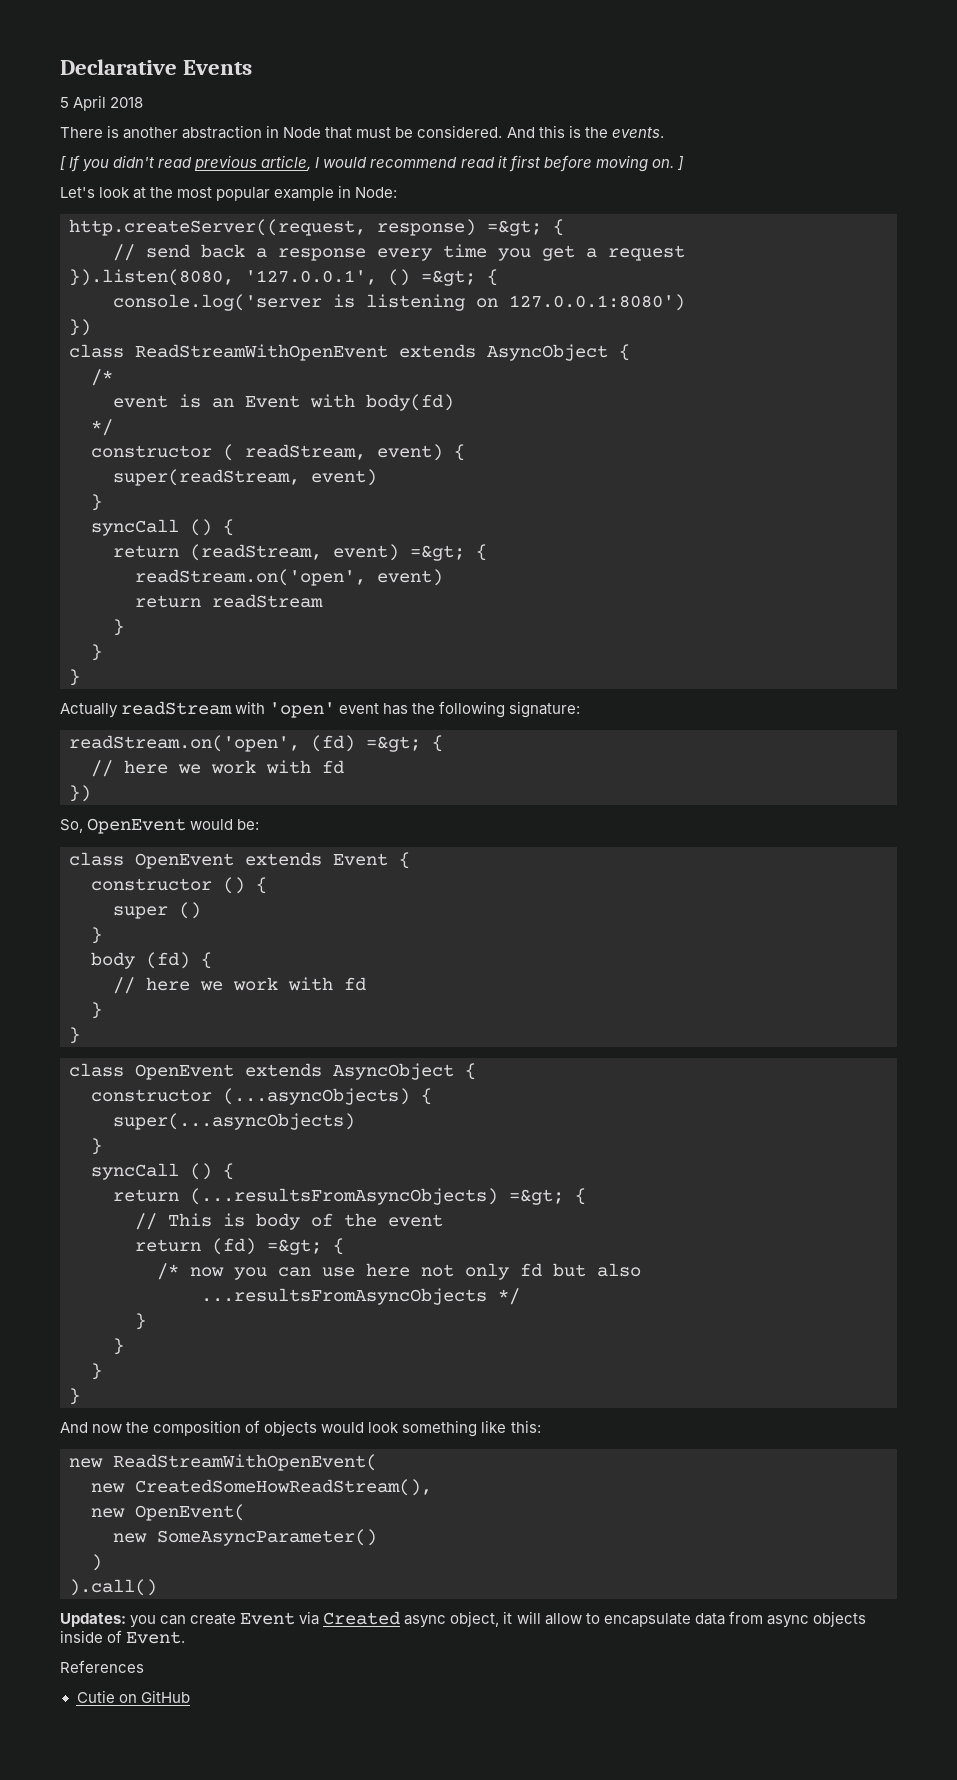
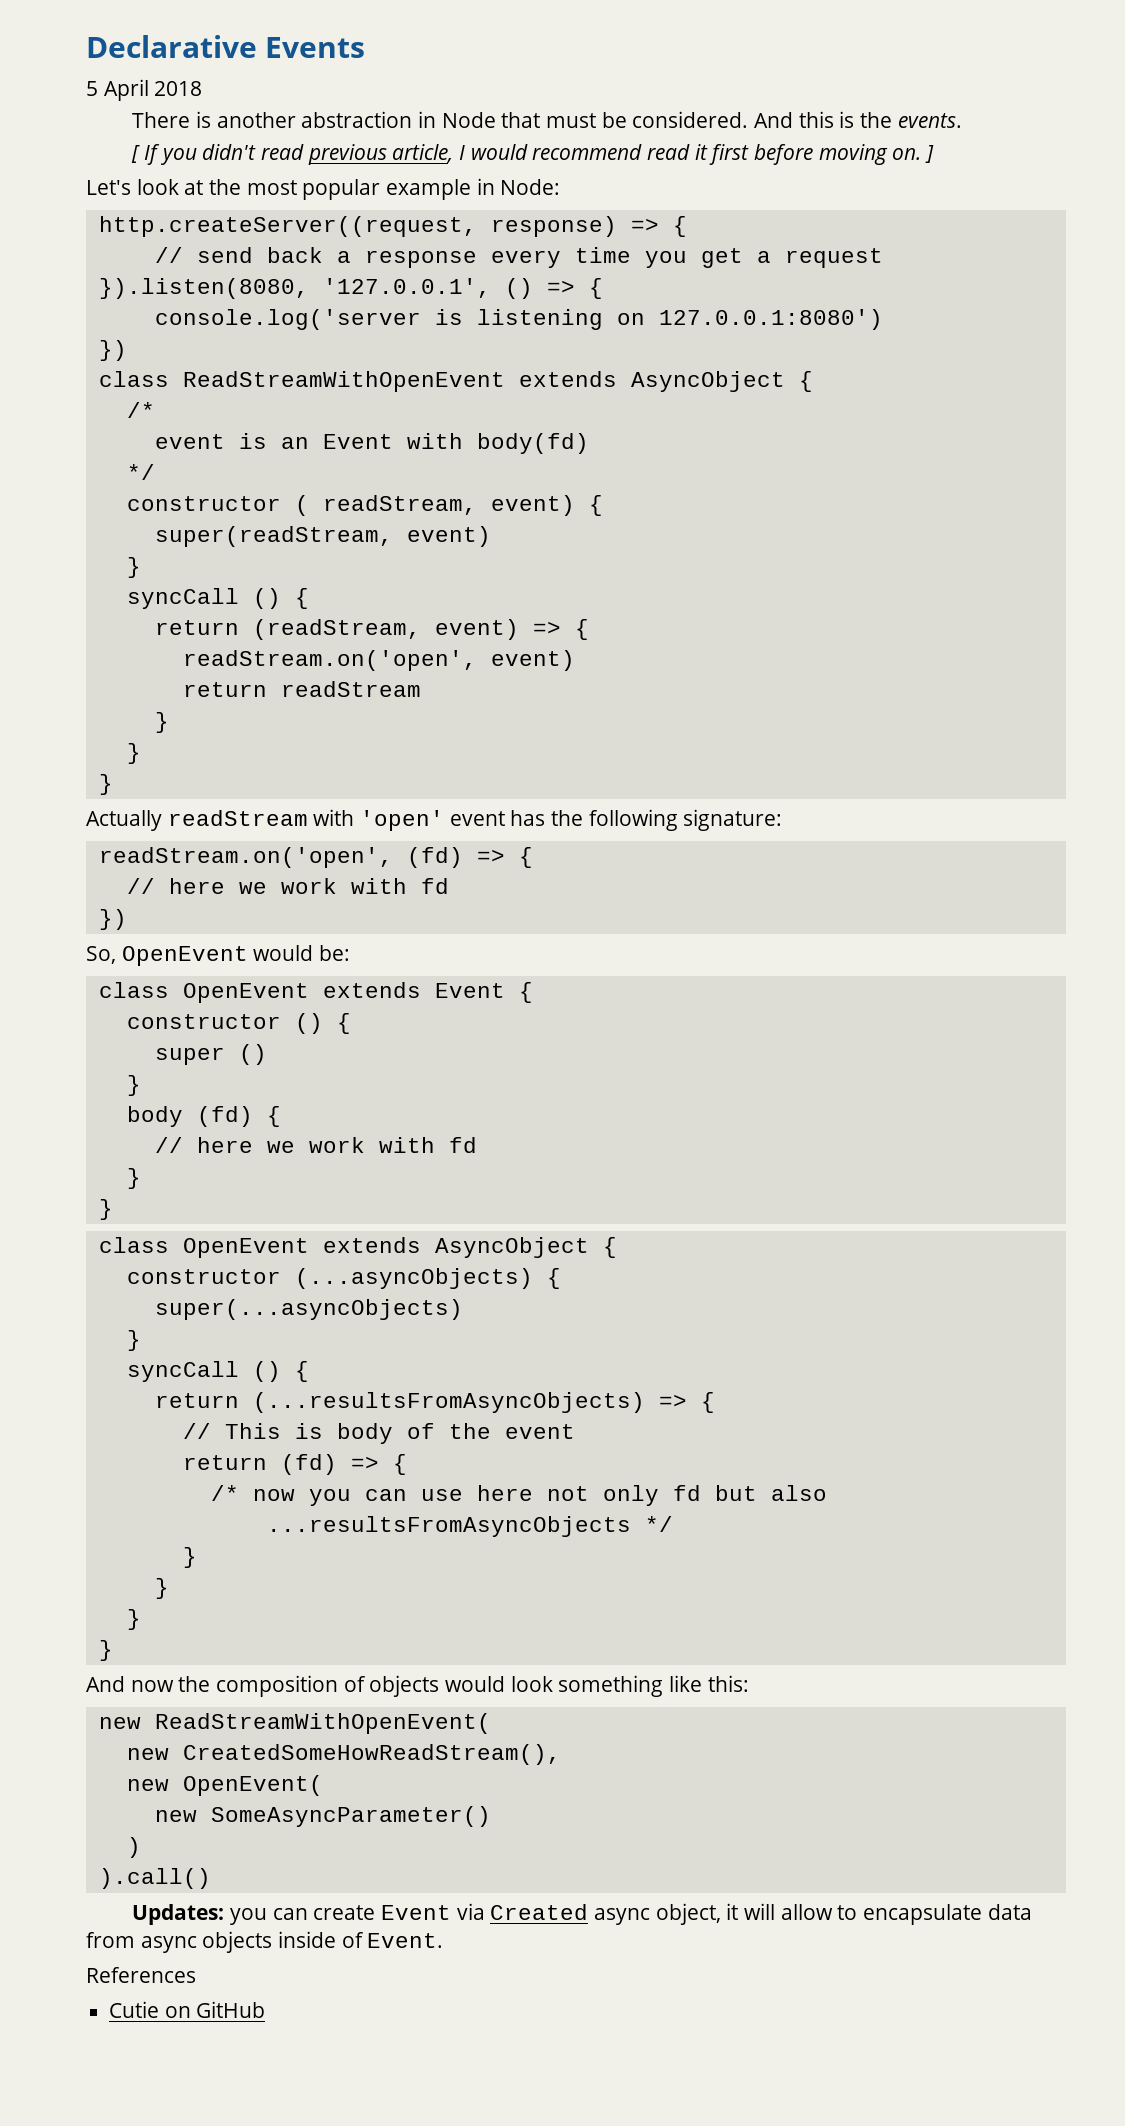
- http.createServer((request, response) =&gt; {
+ http.createServer((request, response) => {
- }).listen(8080, '127.0.0.1', () =&gt; {
+ }).listen(8080, '127.0.0.1', () => {
- return (readStream, event) =&gt; {
+ return (readStream, event) => {
- readStream.on('open', (fd) =&gt; {
+ readStream.on('open', (fd) => {
- return (...resultsFromAsyncObjects) =&gt; {
+ return (...resultsFromAsyncObjects) => {
- return (fd) =&gt; {
+ return (fd) => {

